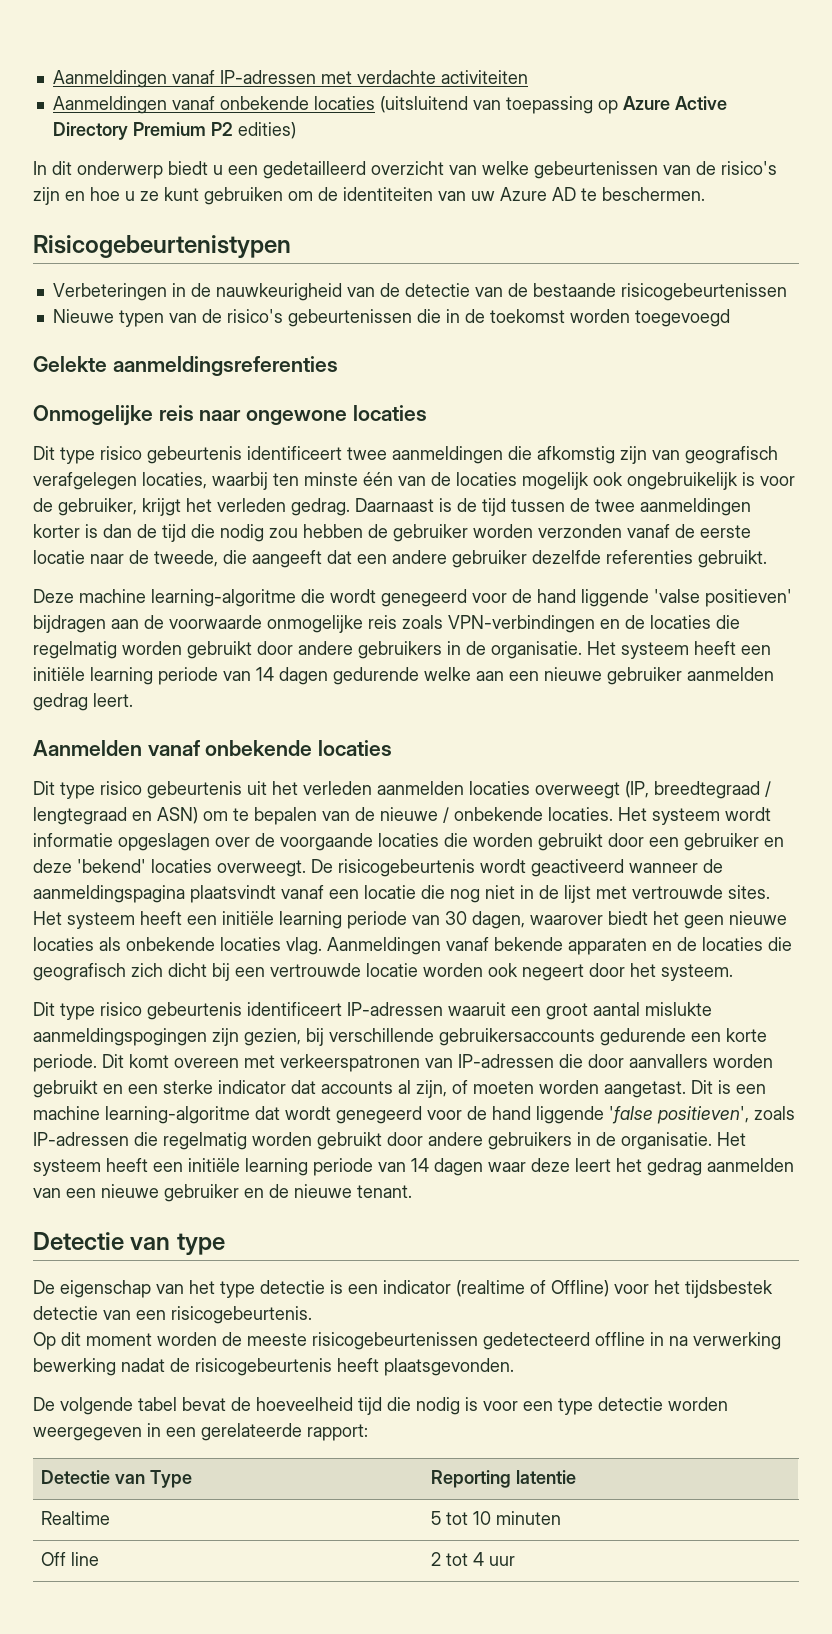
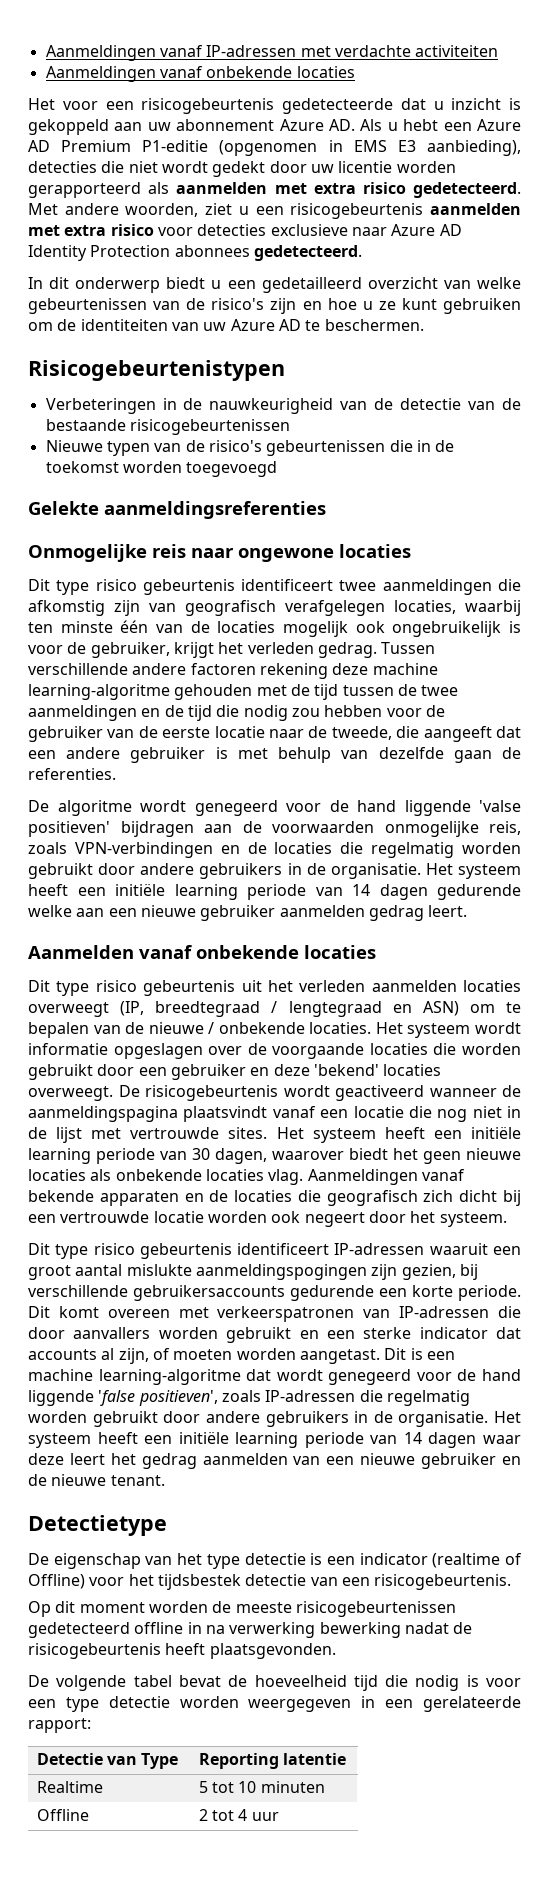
- Aanmeldingen vanaf onbekende locaties (uitsluitend van toepassing op Azure Active Directory Premium P2 edities)
+ Aanmeldingen vanaf onbekende locaties
+ Het voor een risicogebeurtenis gedetecteerde dat u inzicht is gekoppeld aan uw abonnement Azure AD. Als u hebt een Azure AD Premium P1-editie (opgenomen in EMS E3 aanbieding), detecties die niet wordt gedekt door uw licentie worden gerapporteerd als aanmelden met extra risico gedetecteerd. Met andere woorden, ziet u een risicogebeurtenis aanmelden met extra risico voor detecties exclusieve naar Azure AD Identity Protection abonnees gedetecteerd.
- Daarnaast is de tijd tussen de twee aanmeldingen korter is dan de tijd die nodig zou hebben de gebruiker worden verzonden vanaf de eerste locatie naar de tweede, die aangeeft dat een andere gebruiker dezelfde referenties gebruikt.
- Deze machine learning-algoritme die wordt genegeerd voor de hand liggende 'valse positieven' bijdragen aan de voorwaarde onmogelijke reis zoals VPN-verbindingen en de locaties die regelmatig worden gebruikt door andere gebruikers in de organisatie.
+ Tussen verschillende andere factoren rekening deze machine learning-algoritme gehouden met de tijd tussen de twee aanmeldingen en de tijd die nodig zou hebben voor de gebruiker van de eerste locatie naar de tweede, die aangeeft dat een andere gebruiker is met behulp van dezelfde gaan de referenties.
+ De algoritme wordt genegeerd voor de hand liggende 'valse positieven' bijdragen aan de voorwaarden onmogelijke reis, zoals VPN-verbindingen en de locaties die regelmatig worden gebruikt door andere gebruikers in de organisatie.
- Detectie van type
+ Detectietype
- Off line | 2 tot 4 uur
+ Offline | 2 tot 4 uur

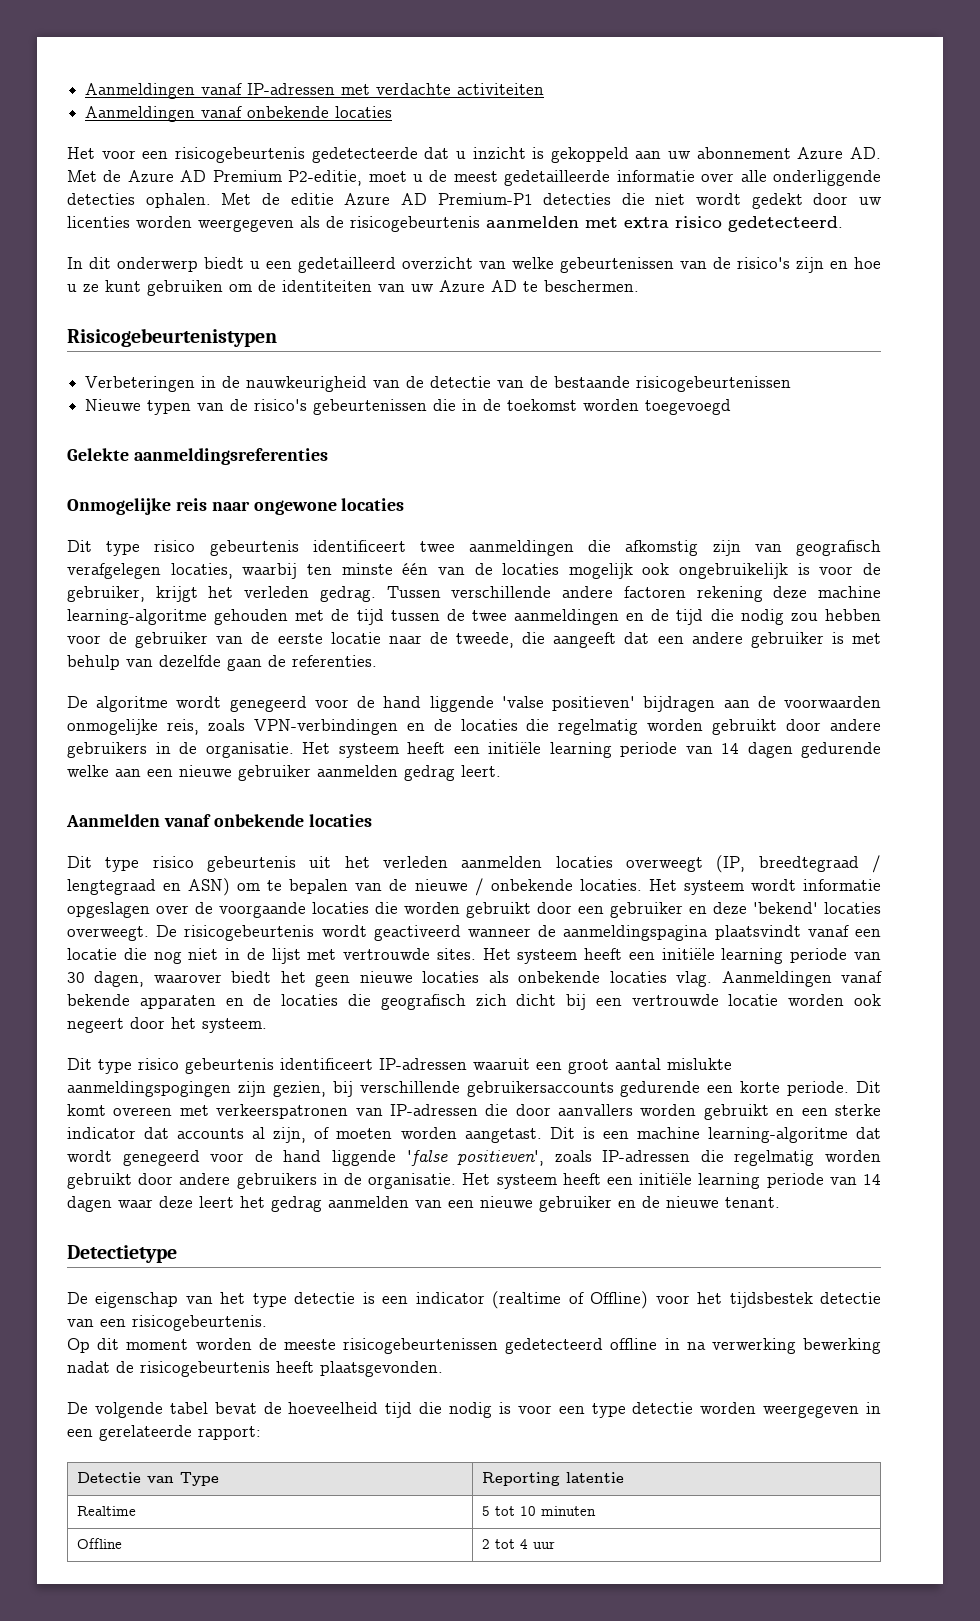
- Het voor een risicogebeurtenis gedetecteerde dat u inzicht is gekoppeld aan uw abonnement Azure AD. Als u hebt een Azure AD Premium P1-editie (opgenomen in EMS E3 aanbieding), detecties die niet wordt gedekt door uw licentie worden gerapporteerd als aanmelden met extra risico gedetecteerd. Met andere woorden, ziet u een risicogebeurtenis aanmelden met extra risico voor detecties exclusieve naar Azure AD Identity Protection abonnees gedetecteerd.
+ Het voor een risicogebeurtenis gedetecteerde dat u inzicht is gekoppeld aan uw abonnement Azure AD. Met de Azure AD Premium P2-editie, moet u de meest gedetailleerde informatie over alle onderliggende detecties ophalen. Met de editie Azure AD Premium-P1 detecties die niet wordt gedekt door uw licenties worden weergegeven als de risicogebeurtenis aanmelden met extra risico gedetecteerd.

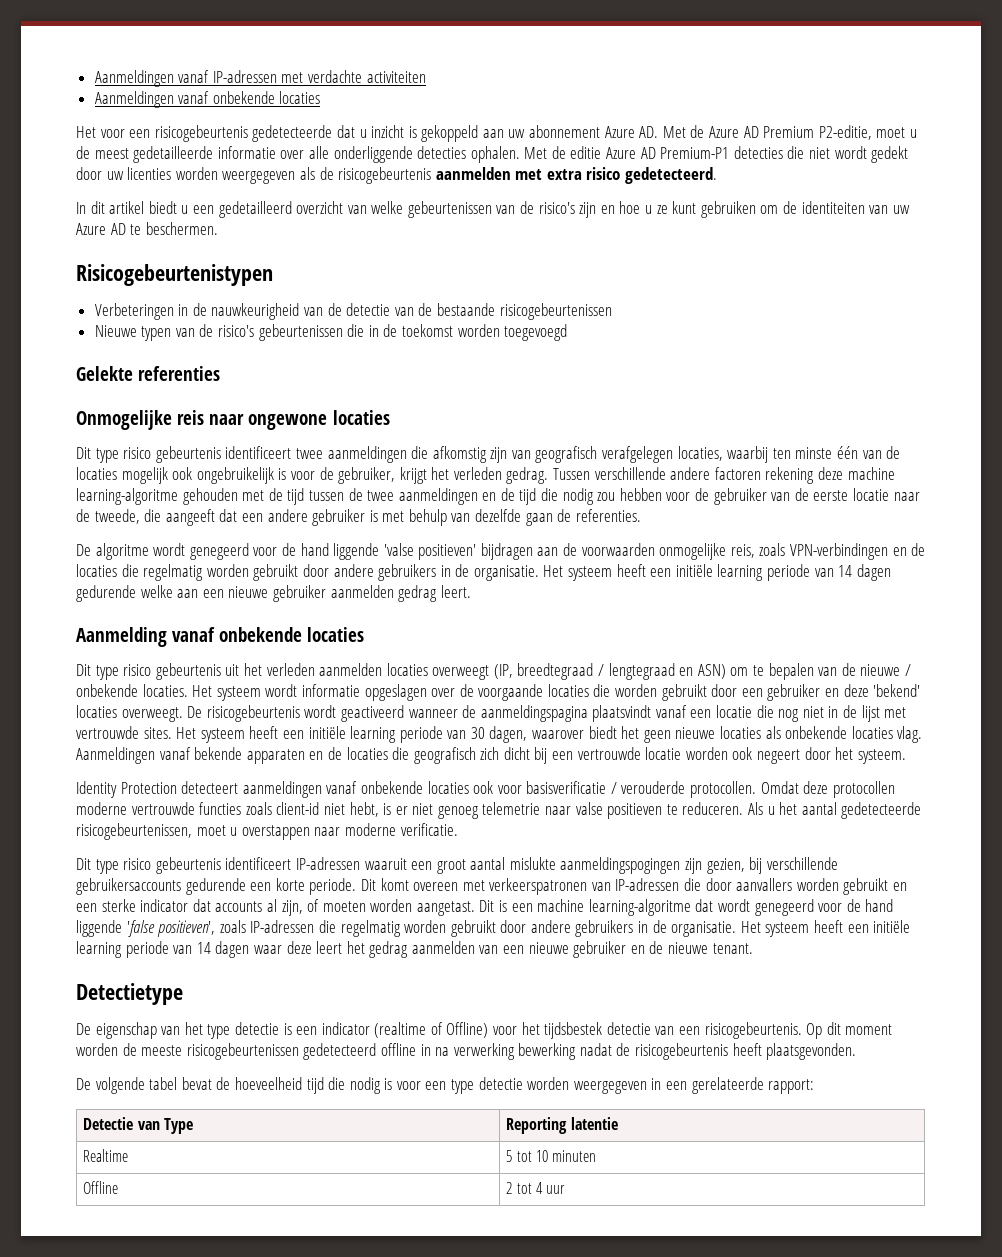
- In dit onderwerp biedt u een gedetailleerd overzicht van welke gebeurtenissen van de risico's zijn en hoe u ze kunt gebruiken om de identiteiten van uw Azure AD te beschermen.
+ In dit artikel biedt u een gedetailleerd overzicht van welke gebeurtenissen van de risico's zijn en hoe u ze kunt gebruiken om de identiteiten van uw Azure AD te beschermen.
- Gelekte aanmeldingsreferenties
+ Gelekte referenties
- Aanmelden vanaf onbekende locaties
+ Aanmelding vanaf onbekende locaties
+ Identity Protection detecteert aanmeldingen vanaf onbekende locaties ook voor basisverificatie / verouderde protocollen. Omdat deze protocollen moderne vertrouwde functies zoals client-id niet hebt, is er niet genoeg telemetrie naar valse positieven te reduceren. Als u het aantal gedetecteerde risicogebeurtenissen, moet u overstappen naar moderne verificatie.
- De eigenschap van het type detectie is een indicator (realtime of Offline) voor het tijdsbestek detectie van een risicogebeurtenis.
- Op dit moment worden de meeste risicogebeurtenissen gedetecteerd offline in na verwerking bewerking nadat de risicogebeurtenis heeft plaatsgevonden.
+ De eigenschap van het type detectie is een indicator (realtime of Offline) voor het tijdsbestek detectie van een risicogebeurtenis. Op dit moment worden de meeste risicogebeurtenissen gedetecteerd offline in na verwerking bewerking nadat de risicogebeurtenis heeft plaatsgevonden.

